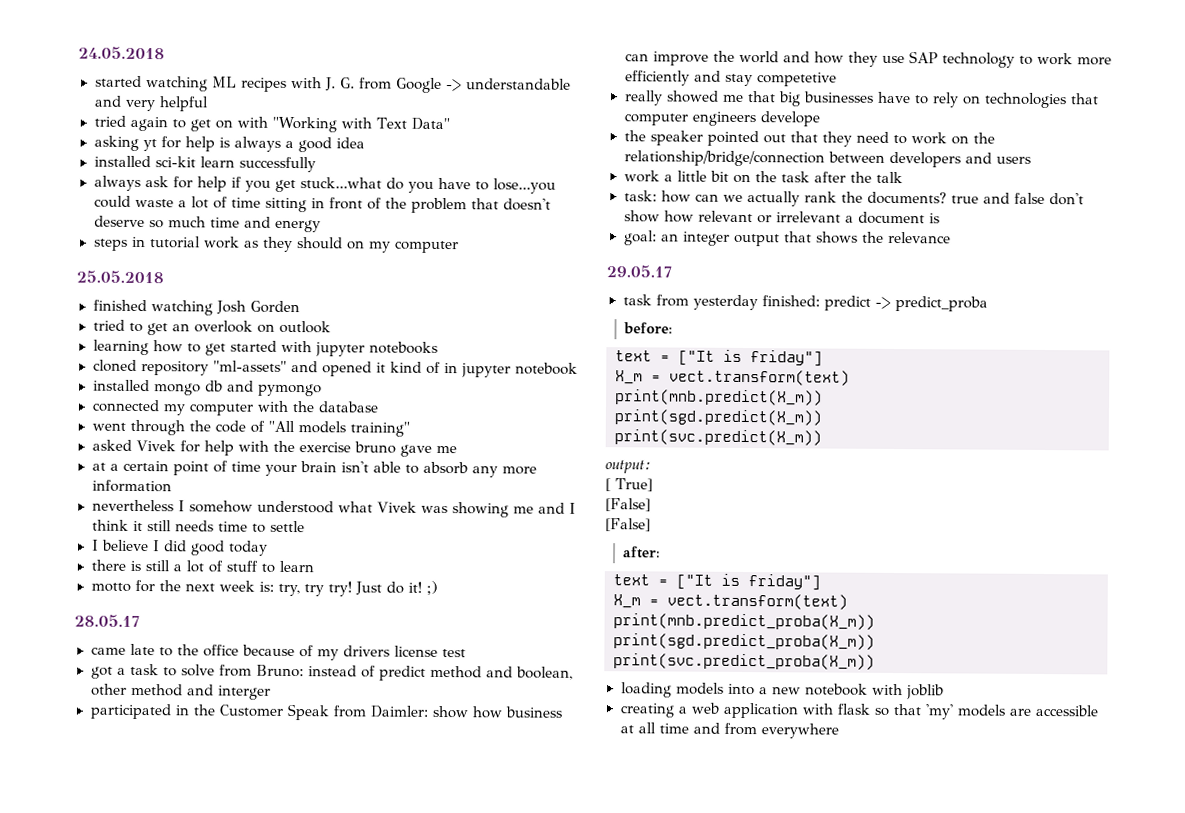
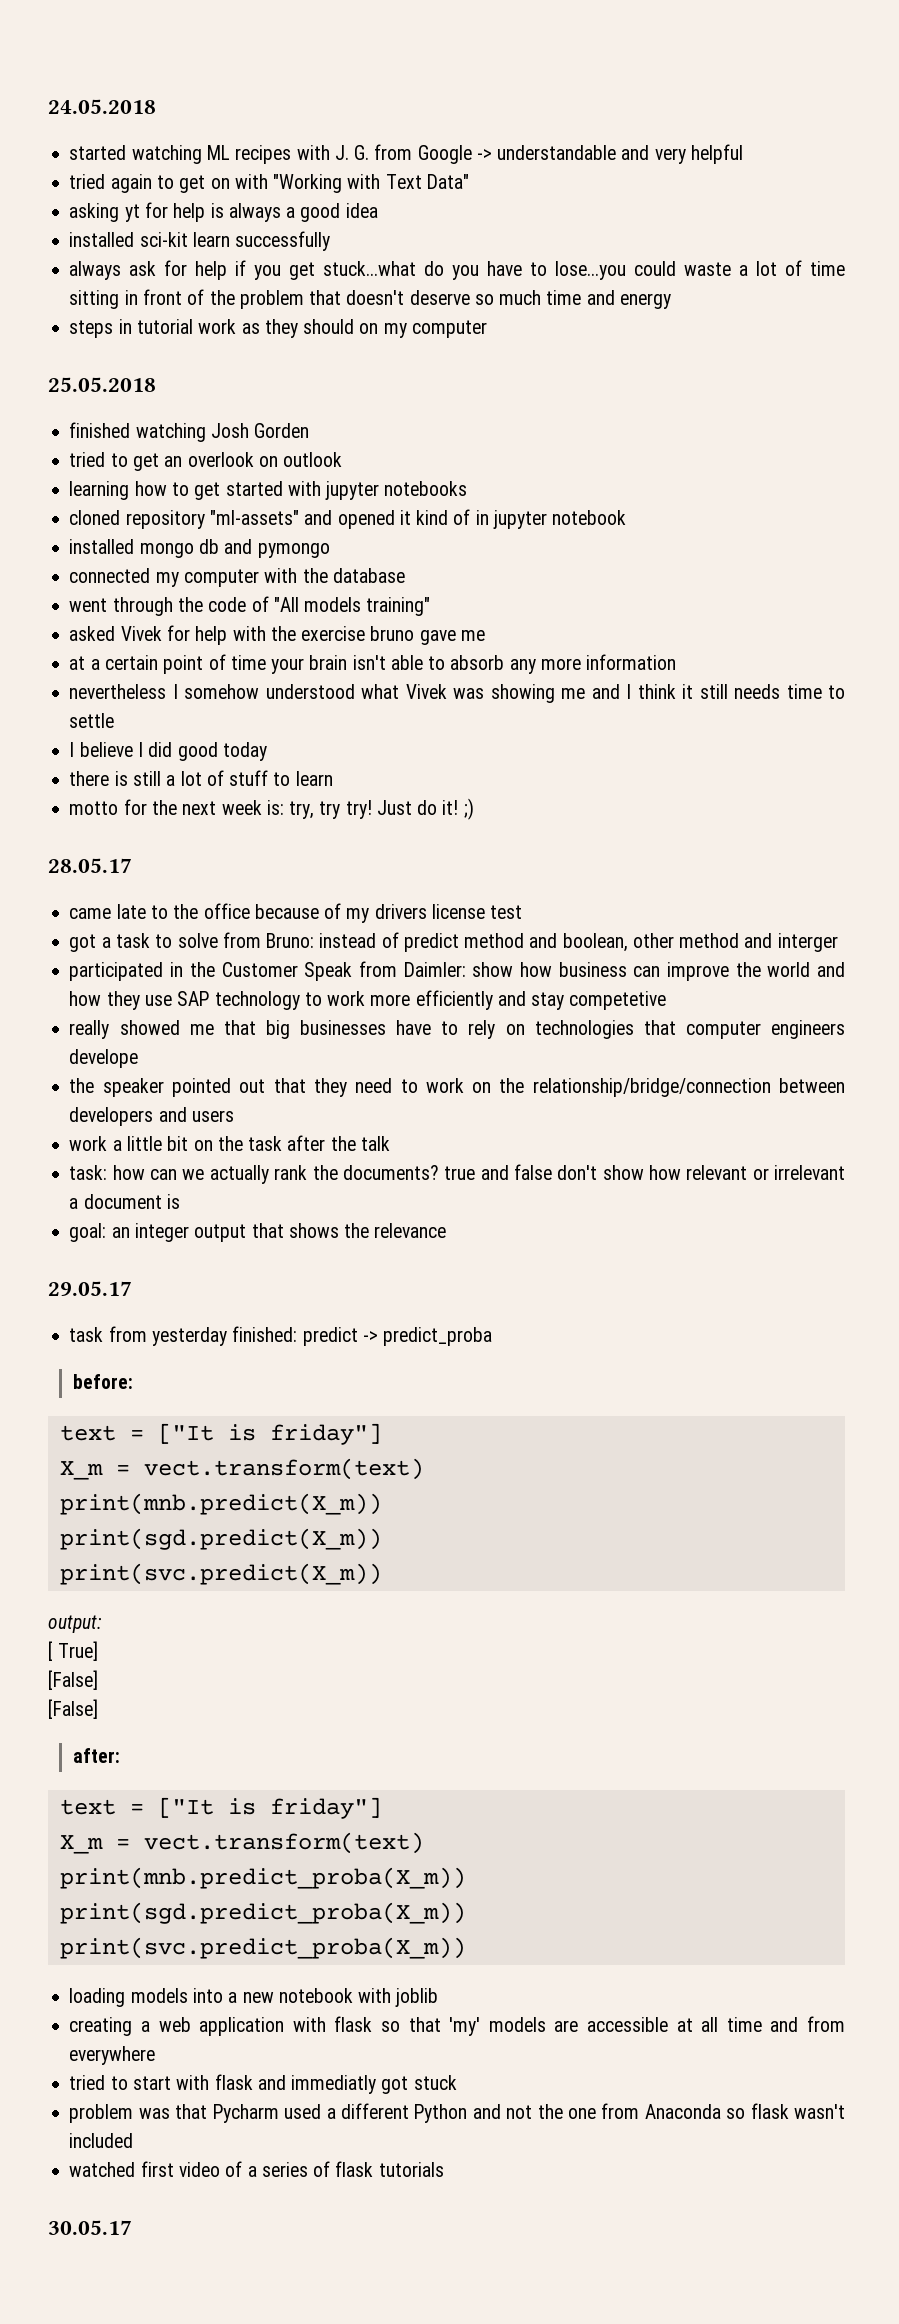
+ tried to start with flask and immediatly got stuck
+ problem was that Pycharm used a different Python and not the one from Anaconda so flask wasn't included
+ watched first video of a series of flask tutorials
+ 30.05.17

